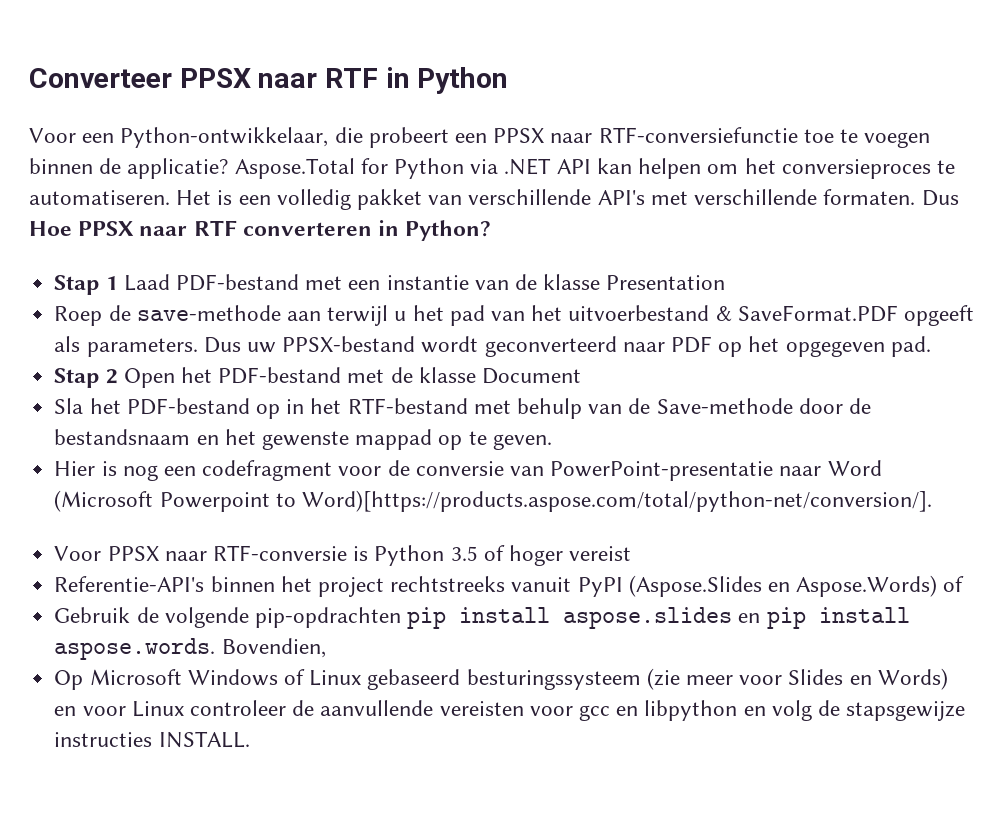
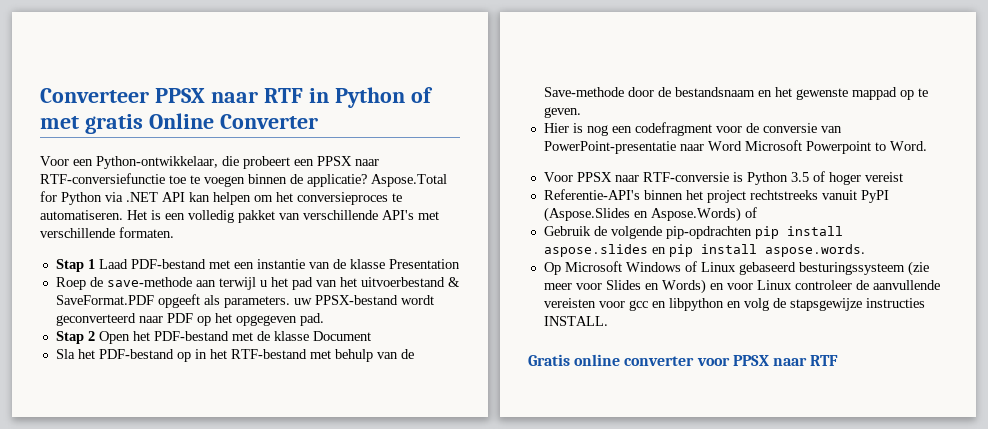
- Converteer PPSX naar RTF in Python
+ Converteer PPSX naar RTF in Python of met gratis Online Converter
- Dus Hoe PPSX naar RTF converteren in Python?
- Roep de save-methode aan terwijl u het pad van het uitvoerbestand & SaveFormat.PDF opgeeft als parameters. Dus uw PPSX-bestand wordt geconverteerd naar PDF op het opgegeven pad.
+ Roep de save-methode aan terwijl u het pad van het uitvoerbestand & SaveFormat.PDF opgeeft als parameters. uw PPSX-bestand wordt geconverteerd naar PDF op het opgegeven pad.
- Hier is nog een codefragment voor de conversie van PowerPoint-presentatie naar Word (Microsoft Powerpoint to Word)[https://products.aspose.com/total/python-net/conversion/].
+ Hier is nog een codefragment voor de conversie van PowerPoint-presentatie naar Word Microsoft Powerpoint to Word.
- Gebruik de volgende pip-opdrachten pip install aspose.slides en pip install aspose.words. Bovendien,
+ Gebruik de volgende pip-opdrachten pip install aspose.slides en pip install aspose.words.
+ Gratis online converter voor PPSX naar RTF

